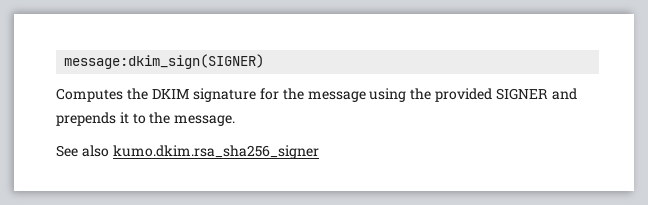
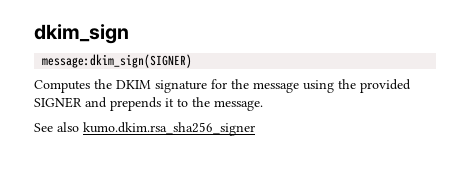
+ dkim_sign

